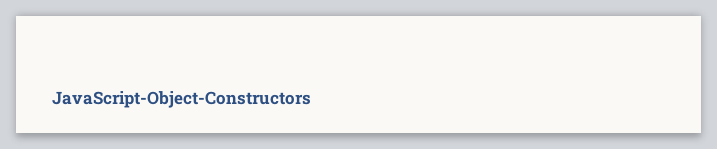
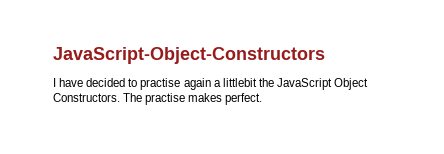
+ I have decided to practise again a littlebit the JavaScript Object Constructors. The practise makes perfect.

